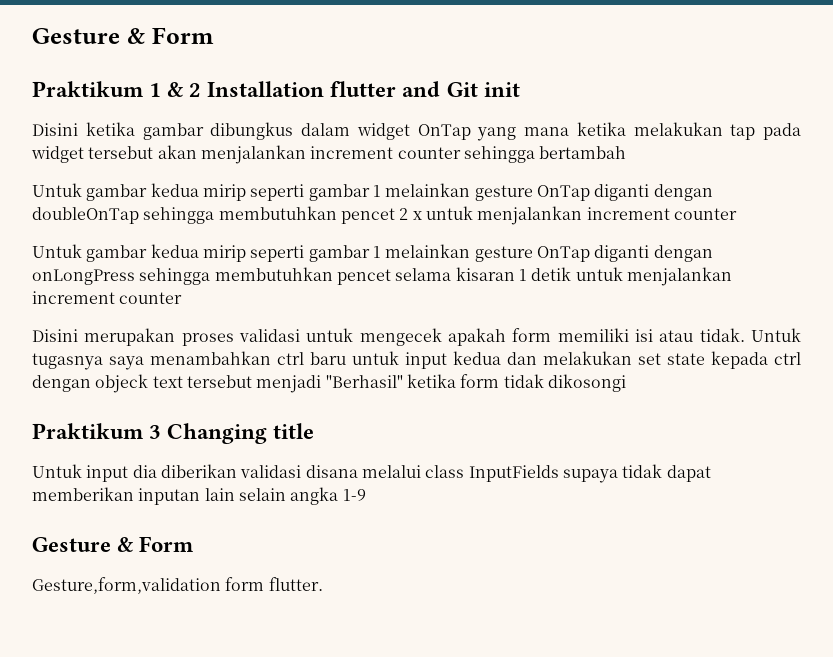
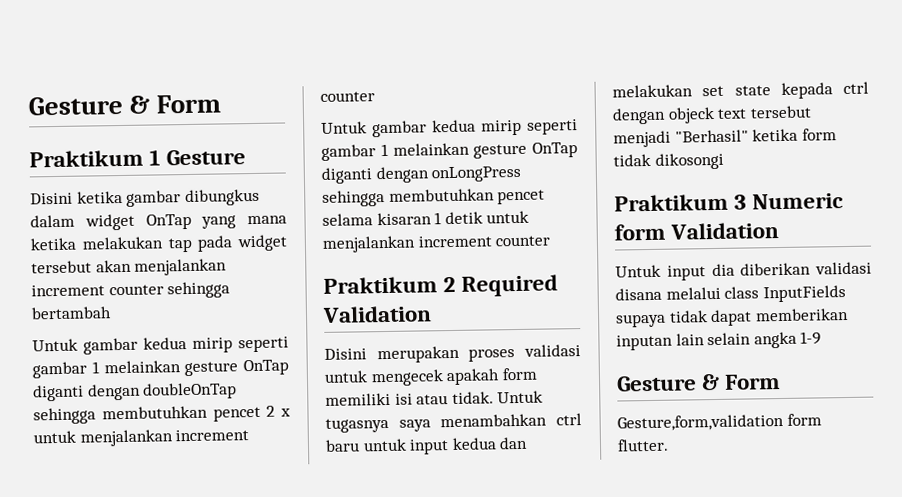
- Praktikum 1 & 2 Installation flutter and Git init
+ Praktikum 1 Gesture
+ Praktikum 2 Required Validation
- Praktikum 3 Changing title
+ Praktikum 3 Numeric form Validation

